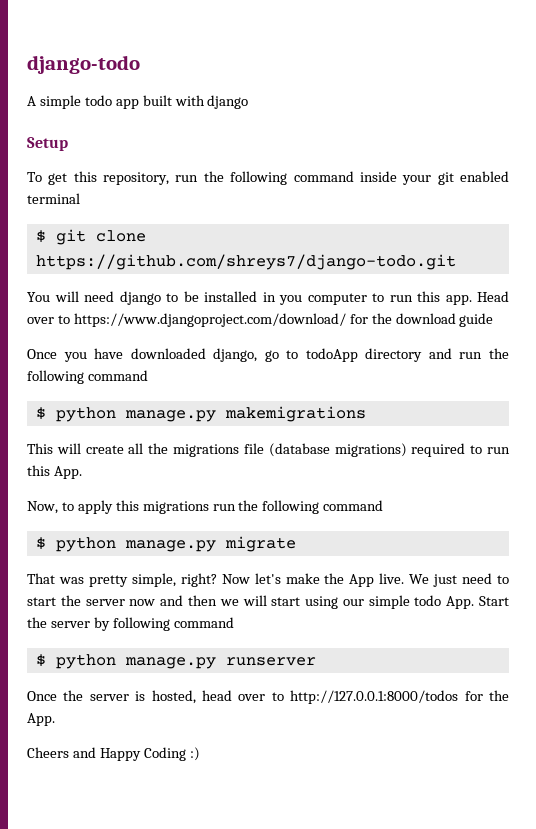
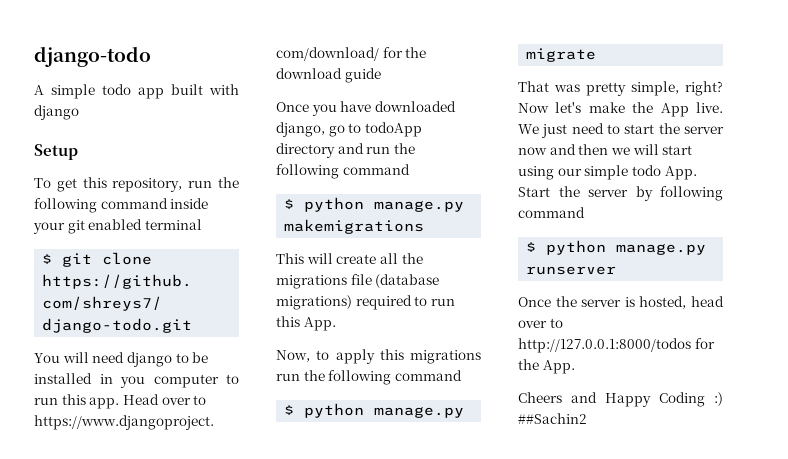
- Cheers and Happy Coding :)
+ Cheers and Happy Coding :) ##Sachin2

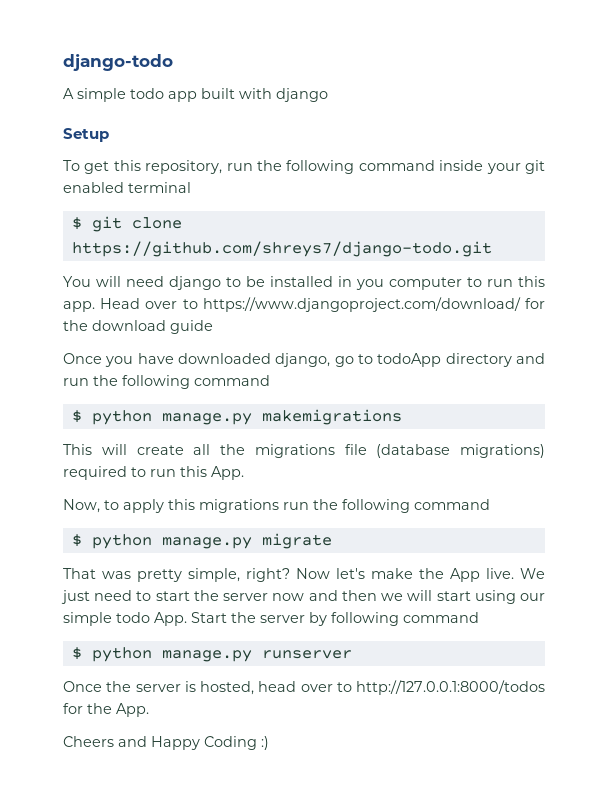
- Cheers and Happy Coding :) ##Sachin2
+ Cheers and Happy Coding :)

